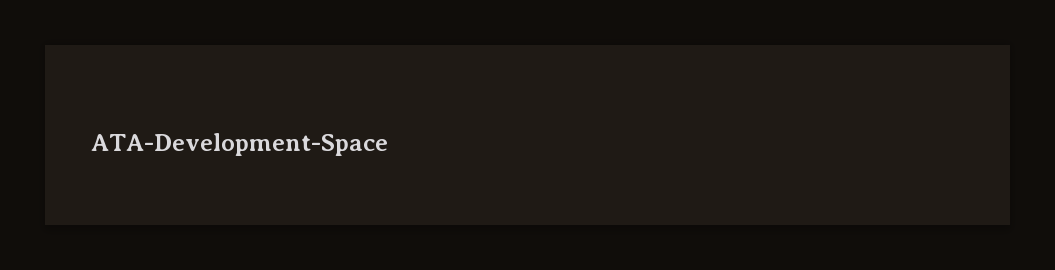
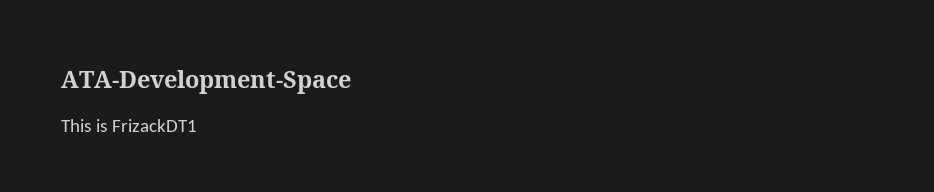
+ This is FrizackDT1

